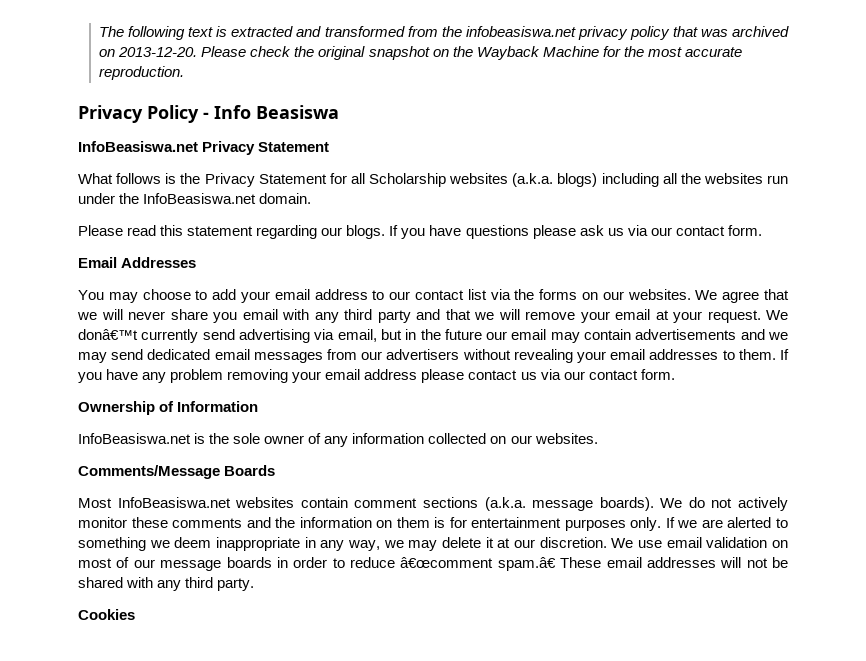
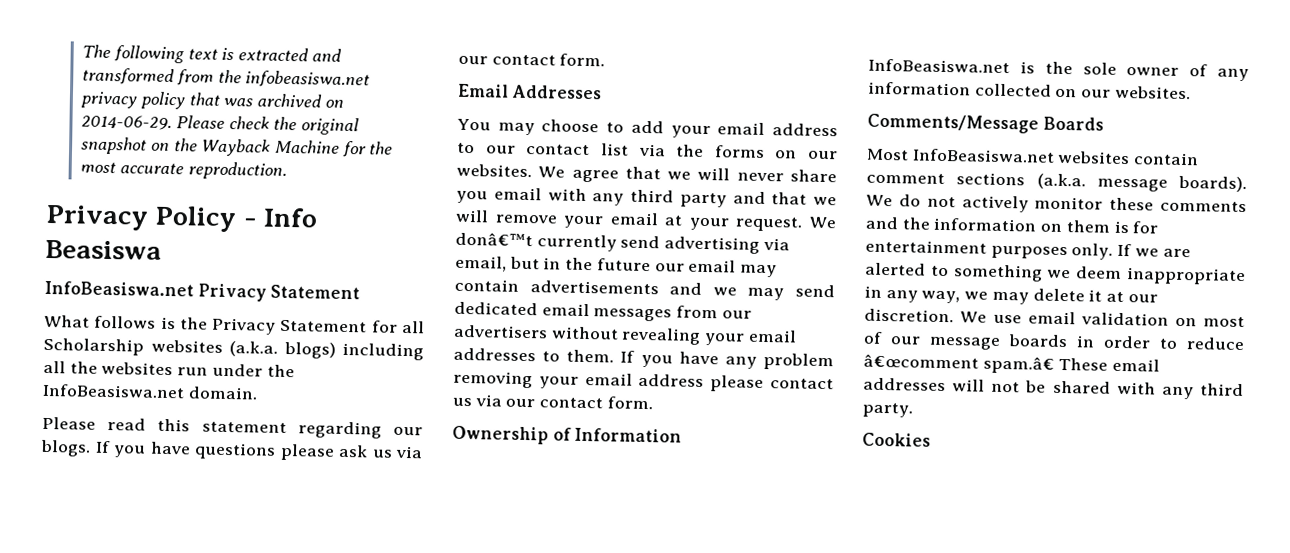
- The following text is extracted and transformed from the infobeasiswa.net privacy policy that was archived on 2013-12-20.
+ The following text is extracted and transformed from the infobeasiswa.net privacy policy that was archived on 2014-06-29.

